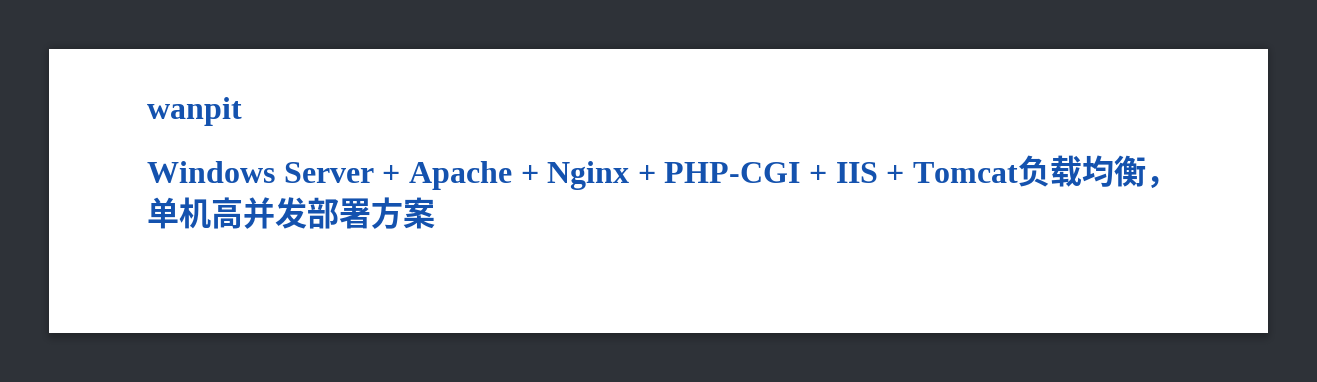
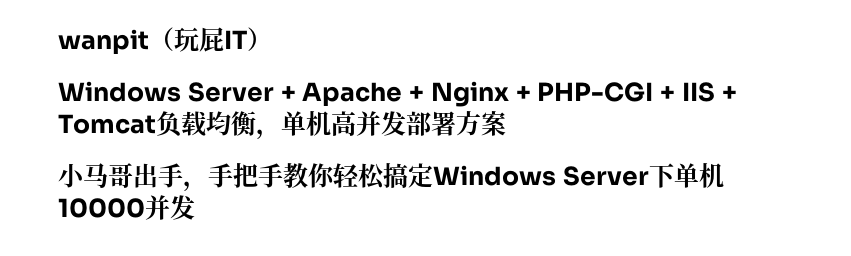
- wanpit
+ wanpit（玩屁IT）
+ 小马哥出手，手把手教你轻松搞定Windows Server下单机10000并发

